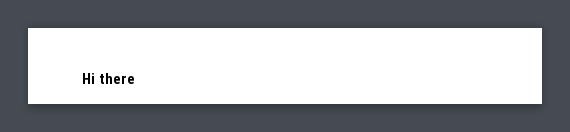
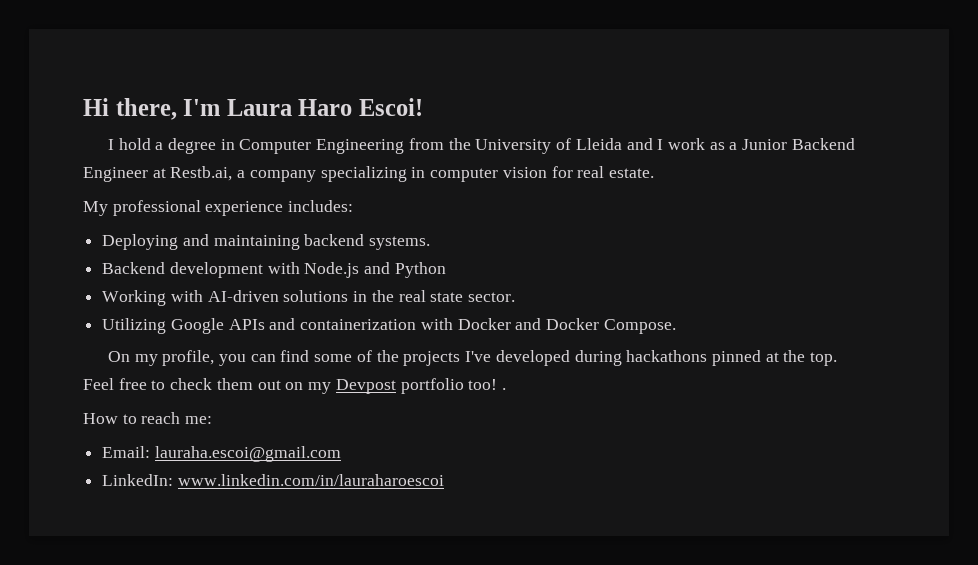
- Hi there
+ Hi there, I'm Laura Haro Escoi!
+ I hold a degree in Computer Engineering from the University of Lleida and I work as a Junior Backend Engineer at Restb.ai, a company specializing in computer vision for real estate.
+ My professional experience includes:
+ Deploying and maintaining backend systems.
+ Backend development with Node.js and Python
+ Working with AI-driven solutions in the real state sector.
+ Utilizing Google APIs and containerization with Docker and Docker Compose.
+ On my profile, you can find some of the projects I've developed during hackathons pinned at the top. Feel free to check them out on my Devpost portfolio too! .
+ How to reach me:
+ Email: lauraha.escoi@gmail.com
+ LinkedIn: www.linkedin.com/in/lauraharoescoi

